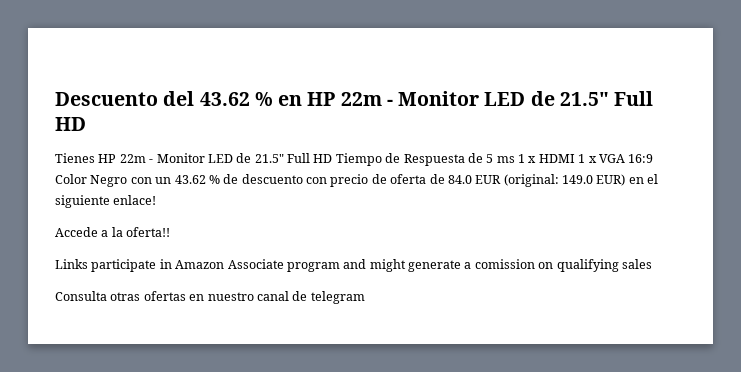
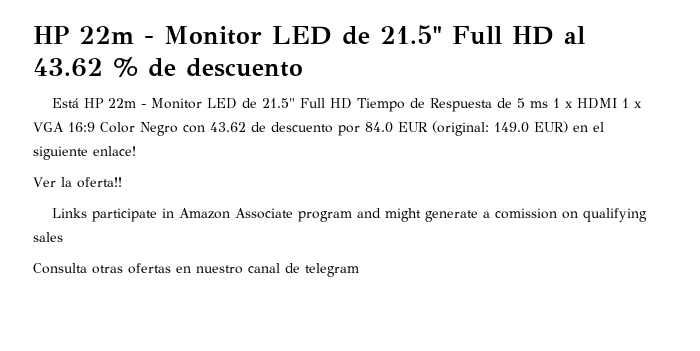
- Descuento del 43.62 % en HP 22m - Monitor LED de 21.5" Full HD
- Tienes HP 22m - Monitor LED de 21.5" Full HD Tiempo de Respuesta de 5 ms 1 x HDMI 1 x VGA 16:9 Color Negro con un 43.62 % de descuento con precio de oferta de 84.0 EUR (original: 149.0 EUR) en el siguiente enlace!
+ HP 22m - Monitor LED de 21.5" Full HD al 43.62 % de descuento
+ Está HP 22m - Monitor LED de 21.5" Full HD Tiempo de Respuesta de 5 ms 1 x HDMI 1 x VGA 16:9 Color Negro con 43.62 de descuento por 84.0 EUR (original: 149.0 EUR) en el siguiente enlace!
- Accede a la oferta!!
+ Ver la oferta!!

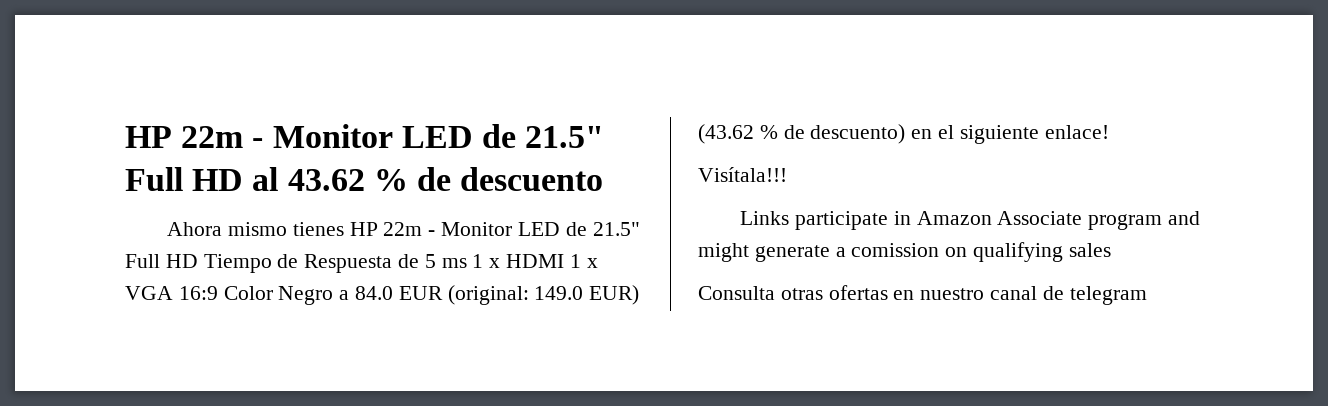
- Está HP 22m - Monitor LED de 21.5" Full HD Tiempo de Respuesta de 5 ms 1 x HDMI 1 x VGA 16:9 Color Negro con 43.62 de descuento por 84.0 EUR (original: 149.0 EUR) en el siguiente enlace!
+ Ahora mismo tienes HP 22m - Monitor LED de 21.5" Full HD Tiempo de Respuesta de 5 ms 1 x HDMI 1 x VGA 16:9 Color Negro a 84.0 EUR (original: 149.0 EUR) (43.62 % de descuento) en el siguiente enlace!
- Ver la oferta!!
+ Visítala!!!

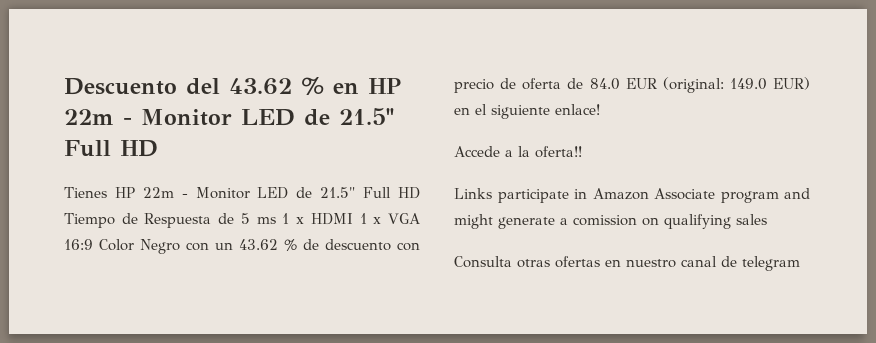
- HP 22m - Monitor LED de 21.5" Full HD al 43.62 % de descuento
- Ahora mismo tienes HP 22m - Monitor LED de 21.5" Full HD Tiempo de Respuesta de 5 ms 1 x HDMI 1 x VGA 16:9 Color Negro a 84.0 EUR (original: 149.0 EUR) (43.62 % de descuento) en el siguiente enlace!
+ Descuento del 43.62 % en HP 22m - Monitor LED de 21.5" Full HD
+ Tienes HP 22m - Monitor LED de 21.5" Full HD Tiempo de Respuesta de 5 ms 1 x HDMI 1 x VGA 16:9 Color Negro con un 43.62 % de descuento con precio de oferta de 84.0 EUR (original: 149.0 EUR) en el siguiente enlace!
- Visítala!!!
+ Accede a la oferta!!

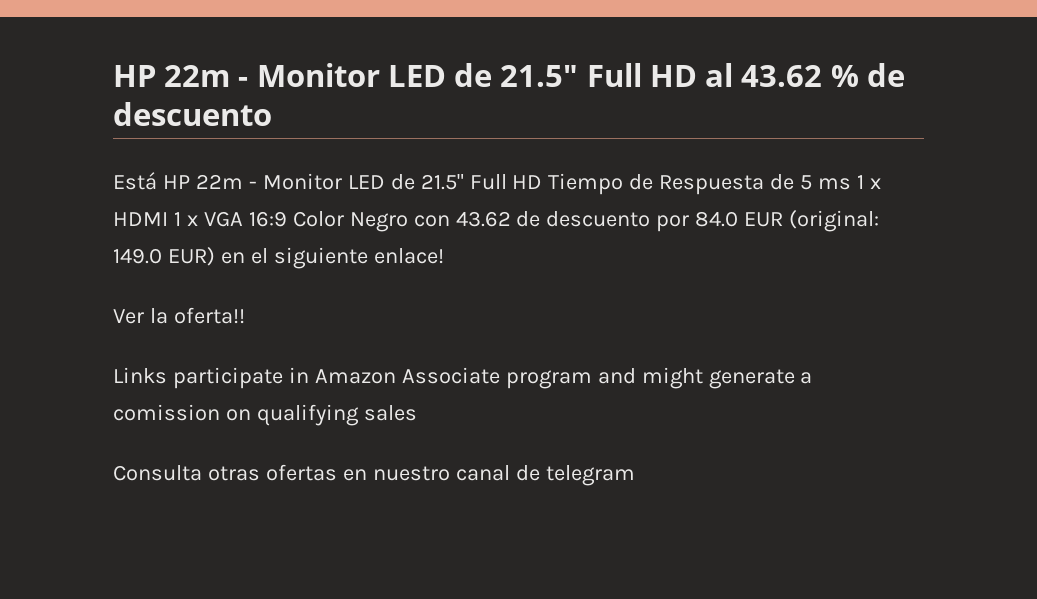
- Descuento del 43.62 % en HP 22m - Monitor LED de 21.5" Full HD
- Tienes HP 22m - Monitor LED de 21.5" Full HD Tiempo de Respuesta de 5 ms 1 x HDMI 1 x VGA 16:9 Color Negro con un 43.62 % de descuento con precio de oferta de 84.0 EUR (original: 149.0 EUR) en el siguiente enlace!
+ HP 22m - Monitor LED de 21.5" Full HD al 43.62 % de descuento
+ Está HP 22m - Monitor LED de 21.5" Full HD Tiempo de Respuesta de 5 ms 1 x HDMI 1 x VGA 16:9 Color Negro con 43.62 de descuento por 84.0 EUR (original: 149.0 EUR) en el siguiente enlace!
- Accede a la oferta!!
+ Ver la oferta!!

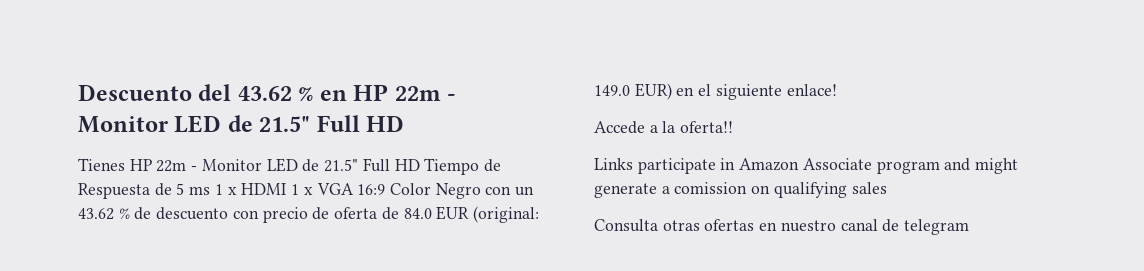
- HP 22m - Monitor LED de 21.5" Full HD al 43.62 % de descuento
- Está HP 22m - Monitor LED de 21.5" Full HD Tiempo de Respuesta de 5 ms 1 x HDMI 1 x VGA 16:9 Color Negro con 43.62 de descuento por 84.0 EUR (original: 149.0 EUR) en el siguiente enlace!
+ Descuento del 43.62 % en HP 22m - Monitor LED de 21.5" Full HD
+ Tienes HP 22m - Monitor LED de 21.5" Full HD Tiempo de Respuesta de 5 ms 1 x HDMI 1 x VGA 16:9 Color Negro con un 43.62 % de descuento con precio de oferta de 84.0 EUR (original: 149.0 EUR) en el siguiente enlace!
- Ver la oferta!!
+ Accede a la oferta!!

